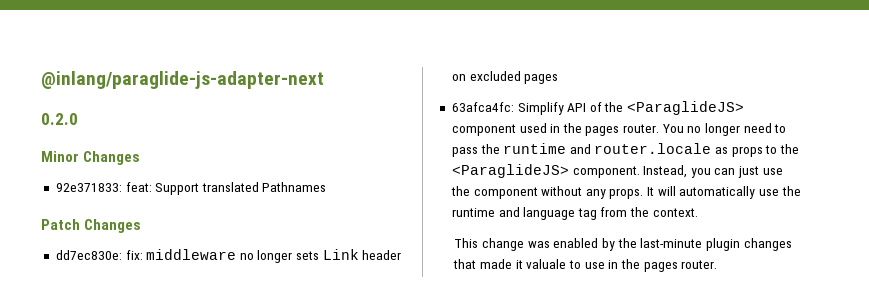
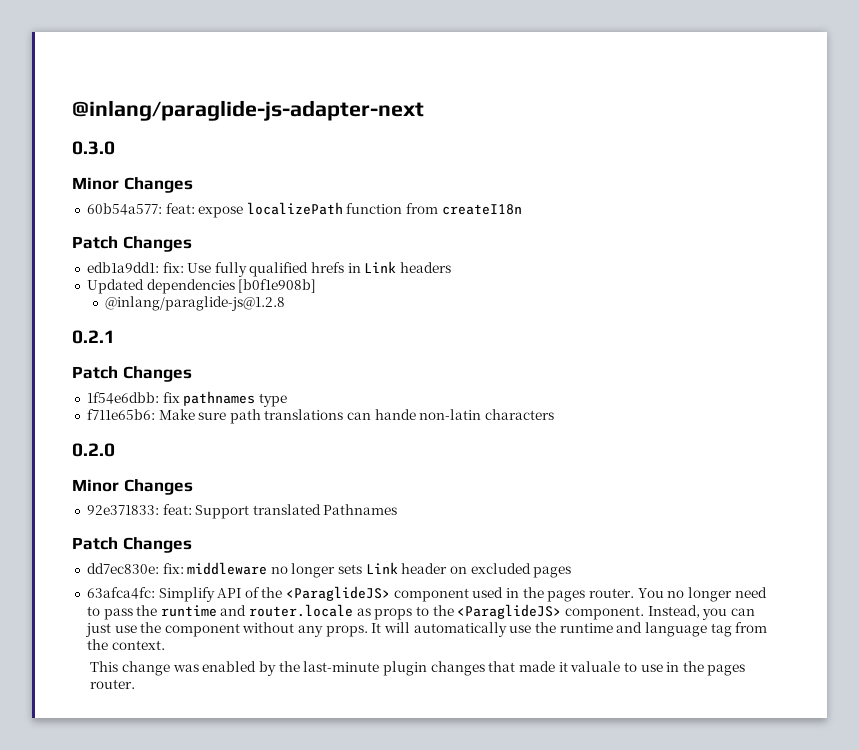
+ 0.3.0
+ Minor Changes
+ 60b54a577: feat: expose localizePath function from createI18n
+ Patch Changes
+ edb1a9dd1: fix: Use fully qualified hrefs in Link headers
+ Updated dependencies [b0f1e908b]
+ @inlang/paraglide-js@1.2.8
+ 0.2.1
+ Patch Changes
+ 1f54e6dbb: fix pathnames type
+ f711e65b6: Make sure path translations can hande non-latin characters

